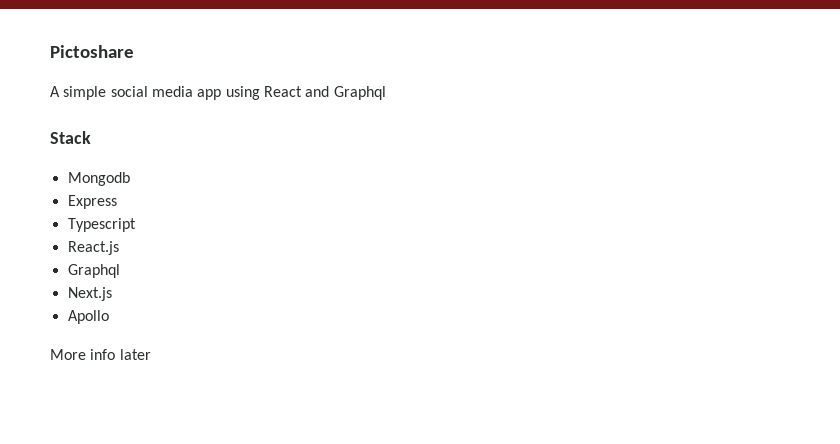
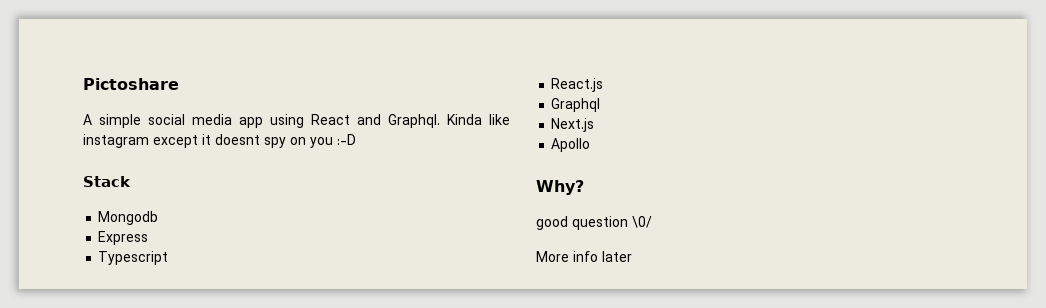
- A simple social media app using React and Graphql
+ A simple social media app using React and Graphql. Kinda like instagram except it doesnt spy on you :-D
+ Why?
+ good question \0/

